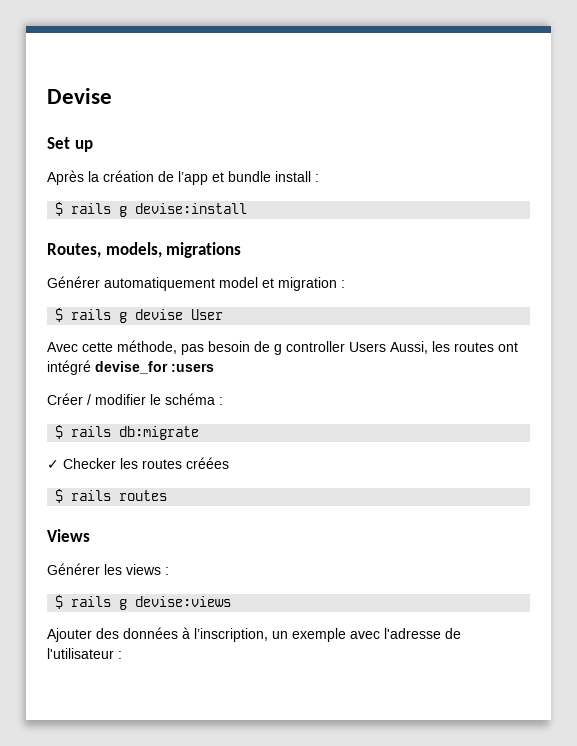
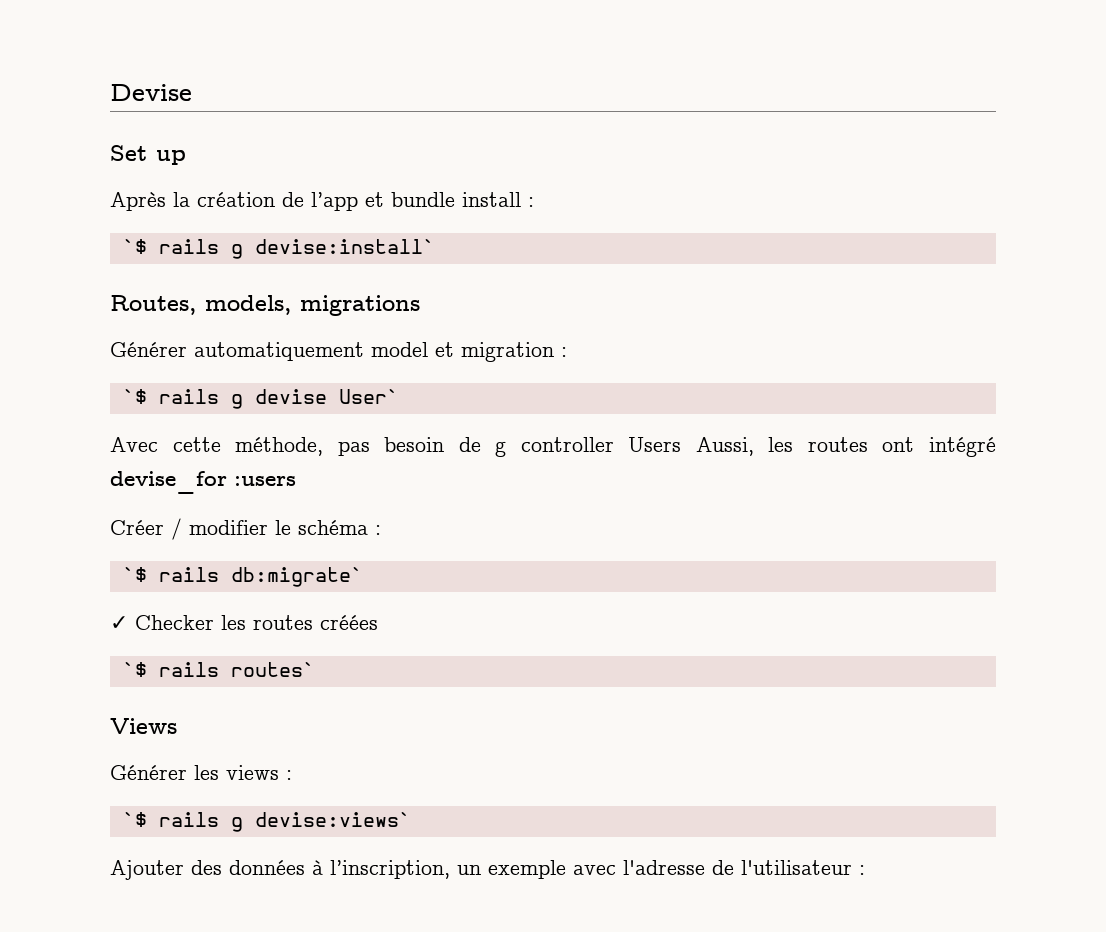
- $ rails g devise:install
+ `$ rails g devise:install`
- $ rails g devise User
+ `$ rails g devise User`
- $ rails db:migrate
+ `$ rails db:migrate`
- $ rails routes
+ `$ rails routes`
- $ rails g devise:views
+ `$ rails g devise:views`

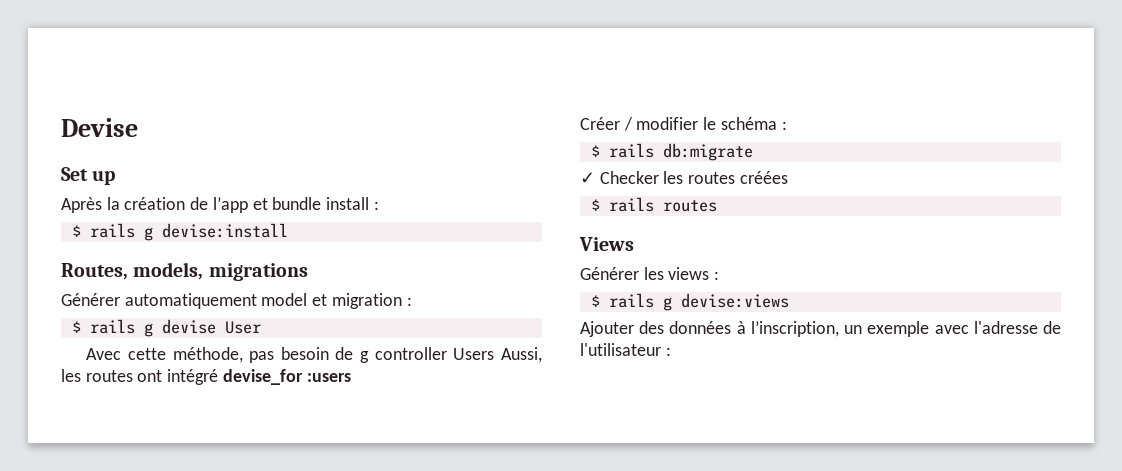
- `$ rails g devise:install`
+ $ rails g devise:install
- `$ rails g devise User`
+ $ rails g devise User
- `$ rails db:migrate`
+ $ rails db:migrate
- `$ rails routes`
+ $ rails routes
- `$ rails g devise:views`
+ $ rails g devise:views

